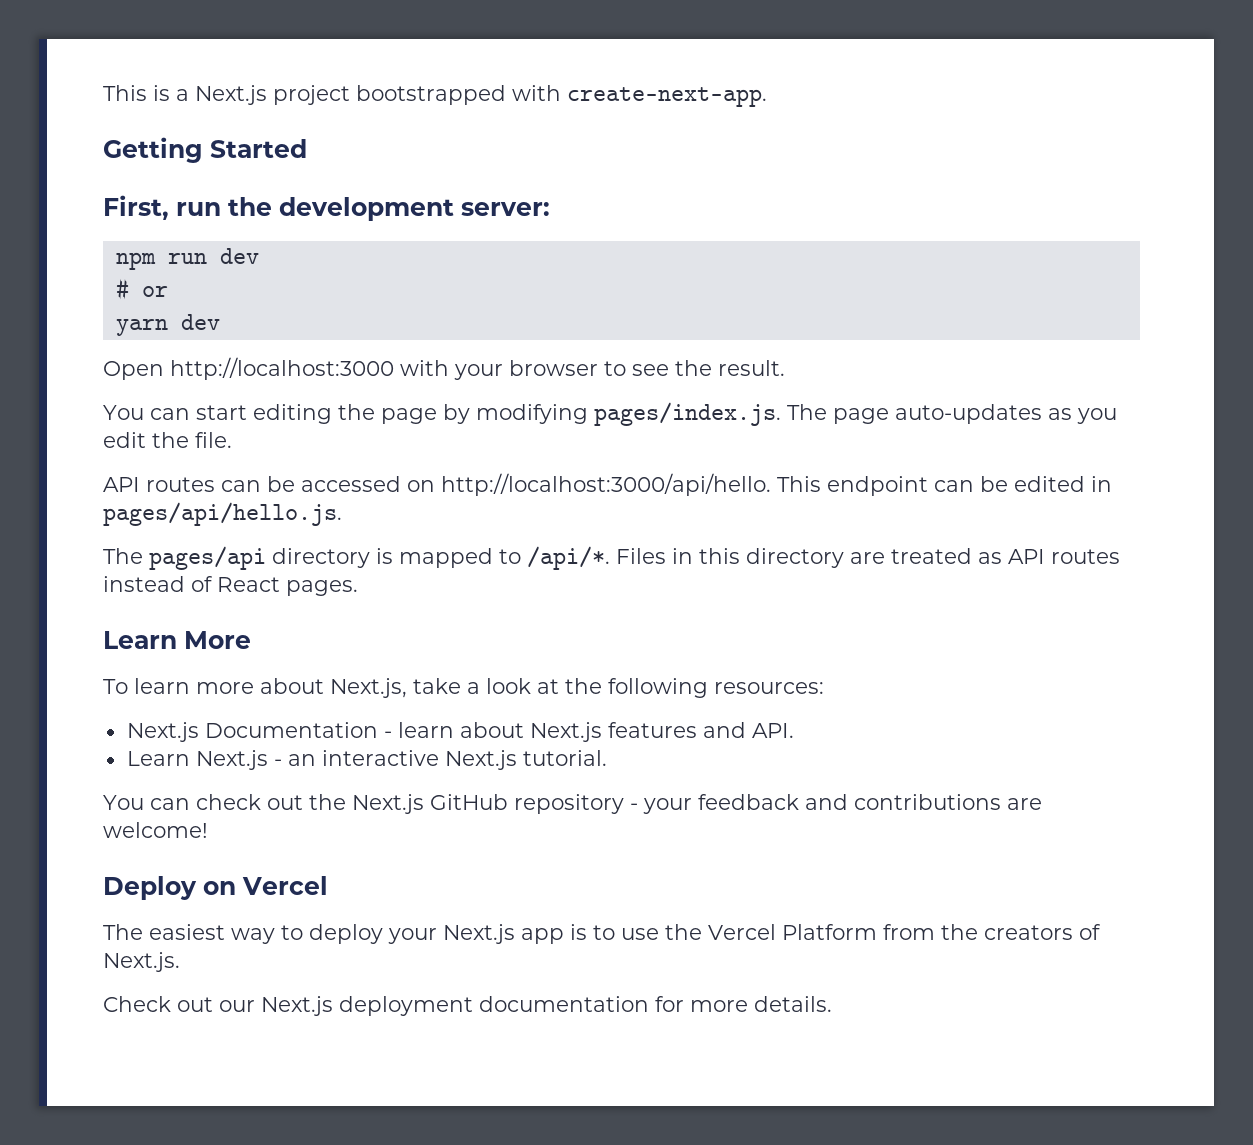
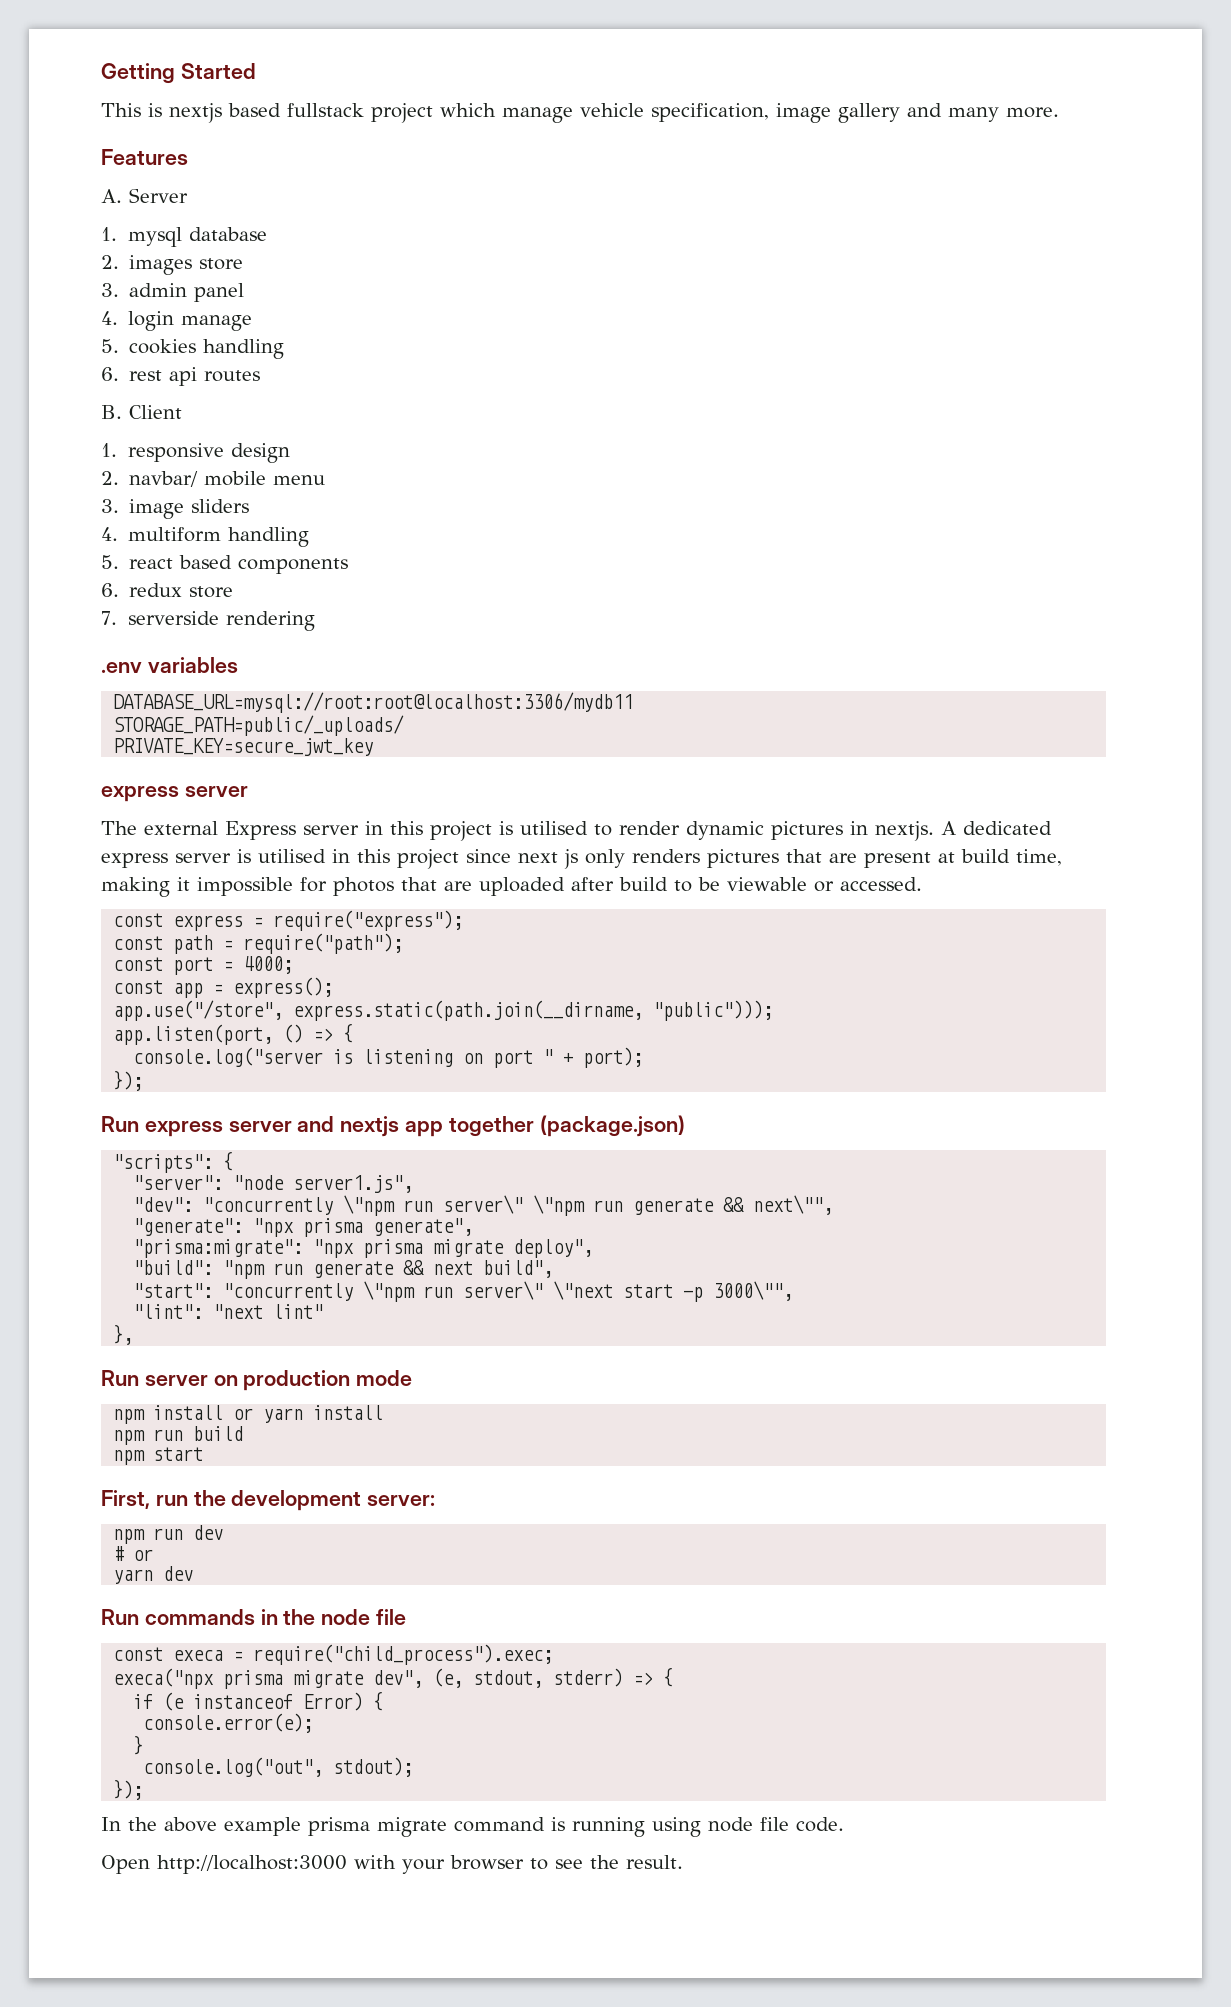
- This is a Next.js project bootstrapped with create-next-app.
  Getting Started
+ This is nextjs based fullstack project which manage vehicle specification, image gallery and many more.
+ Features
+ A. Server
+ 1. mysql database
+ 2. images store
+ 3. admin panel
+ 4. login manage
+ 5. cookies handling
+ 6. rest api routes
+ B. Client
+ 1. responsive design
+ 2. navbar/ mobile menu
+ 3. image sliders
+ 4. multiform handling
+ 5. react based components
+ 6. redux store
+ 7. serverside rendering
+ .env variables
+ DATABASE_URL=mysql://root:root@localhost:3306/mydb11
+ STORAGE_PATH=public/_uploads/
+ PRIVATE_KEY=secure_jwt_key
+ express server
+ The external Express server in this project is utilised to render dynamic pictures in nextjs. A dedicated express server is utilised in this project since next js only renders pictures that are present at build time, making it impossible for photos that are uploaded after build to be viewable or accessed.
+ const express = require("express");
+ const path = require("path");
+ const port = 4000;
+ const app = express();
+ app.use("/store", express.static(path.join(__dirname, "public")));
+ app.listen(port, () => {
+ console.log("server is listening on port " + port);
+ });
+ Run express server and nextjs app together (package.json)
+ "scripts": {
+ "server": "node server1.js",
+ "dev": "concurrently \"npm run server\" \"npm run generate && next\"",
+ "generate": "npx prisma generate",
+ "prisma:migrate": "npx prisma migrate deploy",
+ "build": "npm run generate && next build",
+ "start": "concurrently \"npm run server\" \"next start -p 3000\"",
+ "lint": "next lint"
+ },
+ Run server on production mode
+ npm install or yarn install
+ npm run build
+ npm start
+ Run commands in the node file
+ const execa = require("child_process").exec;
+ execa("npx prisma migrate dev", (e, stdout, stderr) => {
+ if (e instanceof Error) {
+ console.error(e);
+ }
+ console.log("out", stdout);
+ });
+ In the above example prisma migrate command is running using node file code.
- You can start editing the page by modifying pages/index.js. The page auto-updates as you edit the file.
- API routes can be accessed on http://localhost:3000/api/hello. This endpoint can be edited in pages/api/hello.js.
- The pages/api directory is mapped to /api/*. Files in this directory are treated as API routes instead of React pages.
- Learn More
- To learn more about Next.js, take a look at the following resources:
- Next.js Documentation - learn about Next.js features and API.
- Learn Next.js - an interactive Next.js tutorial.
- You can check out the Next.js GitHub repository - your feedback and contributions are welcome!
- Deploy on Vercel
- The easiest way to deploy your Next.js app is to use the Vercel Platform from the creators of Next.js.
- Check out our Next.js deployment documentation for more details.

